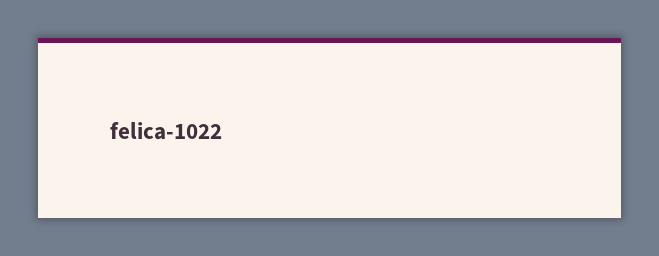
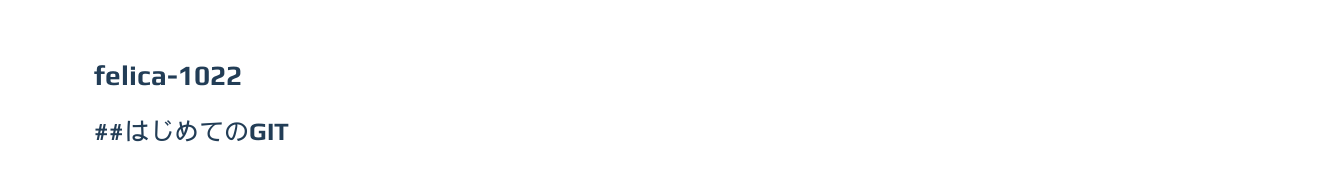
+ ##はじめてのGIT

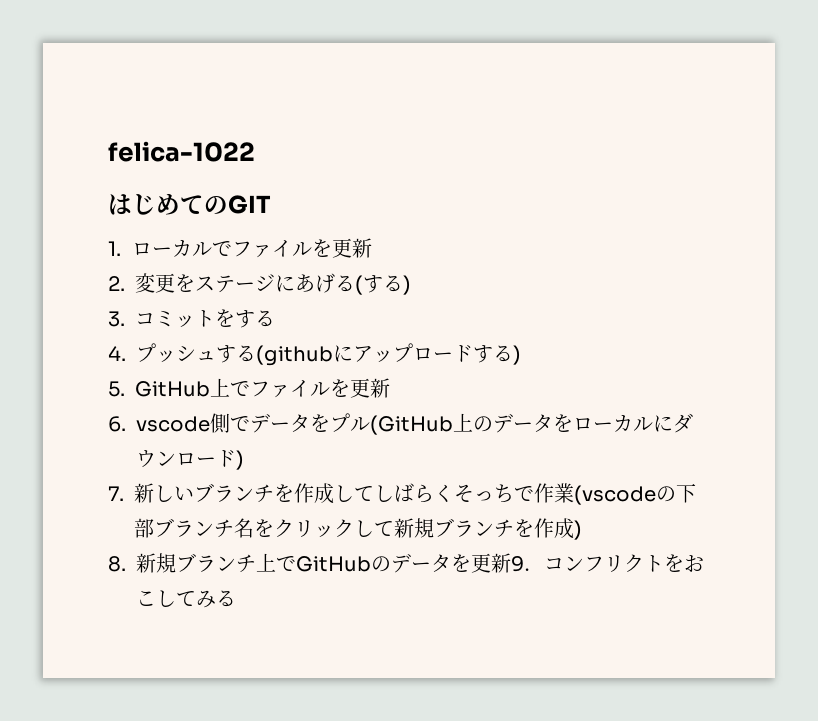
- ##はじめてのGIT
+ はじめてのGIT
+ 1.ローカルでファイルを更新
+ 2.変更をステージにあげる(する)
+ 3.コミットをする
+ 4.プッシュする(githubにアップロードする)
+ 5. GitHub上でファイルを更新
+ 6. vscode側でデータをプル(GitHub上のデータをローカルにダウンロード)
+ 7.新しいブランチを作成してしばらくそっちで作業(vscodeの下部ブランチ名をクリックして新規ブランチを作成)
+ 8.新規ブランチ上でGitHubのデータを更新9．コンフリクトをおこしてみる

